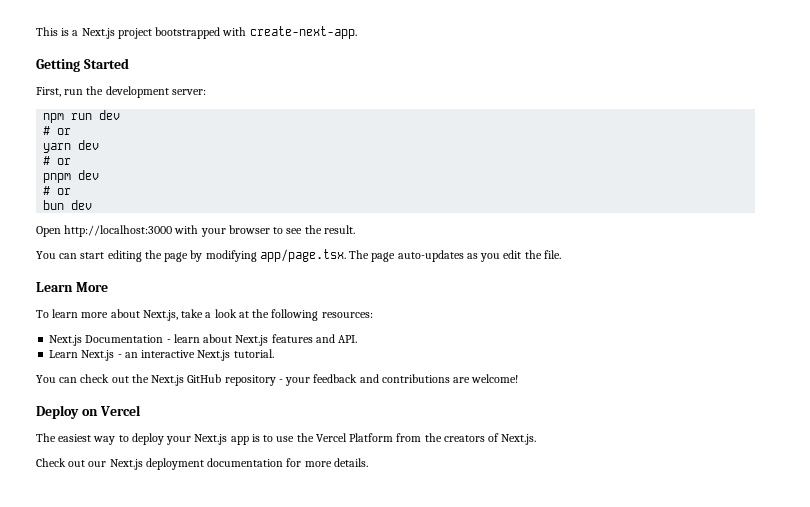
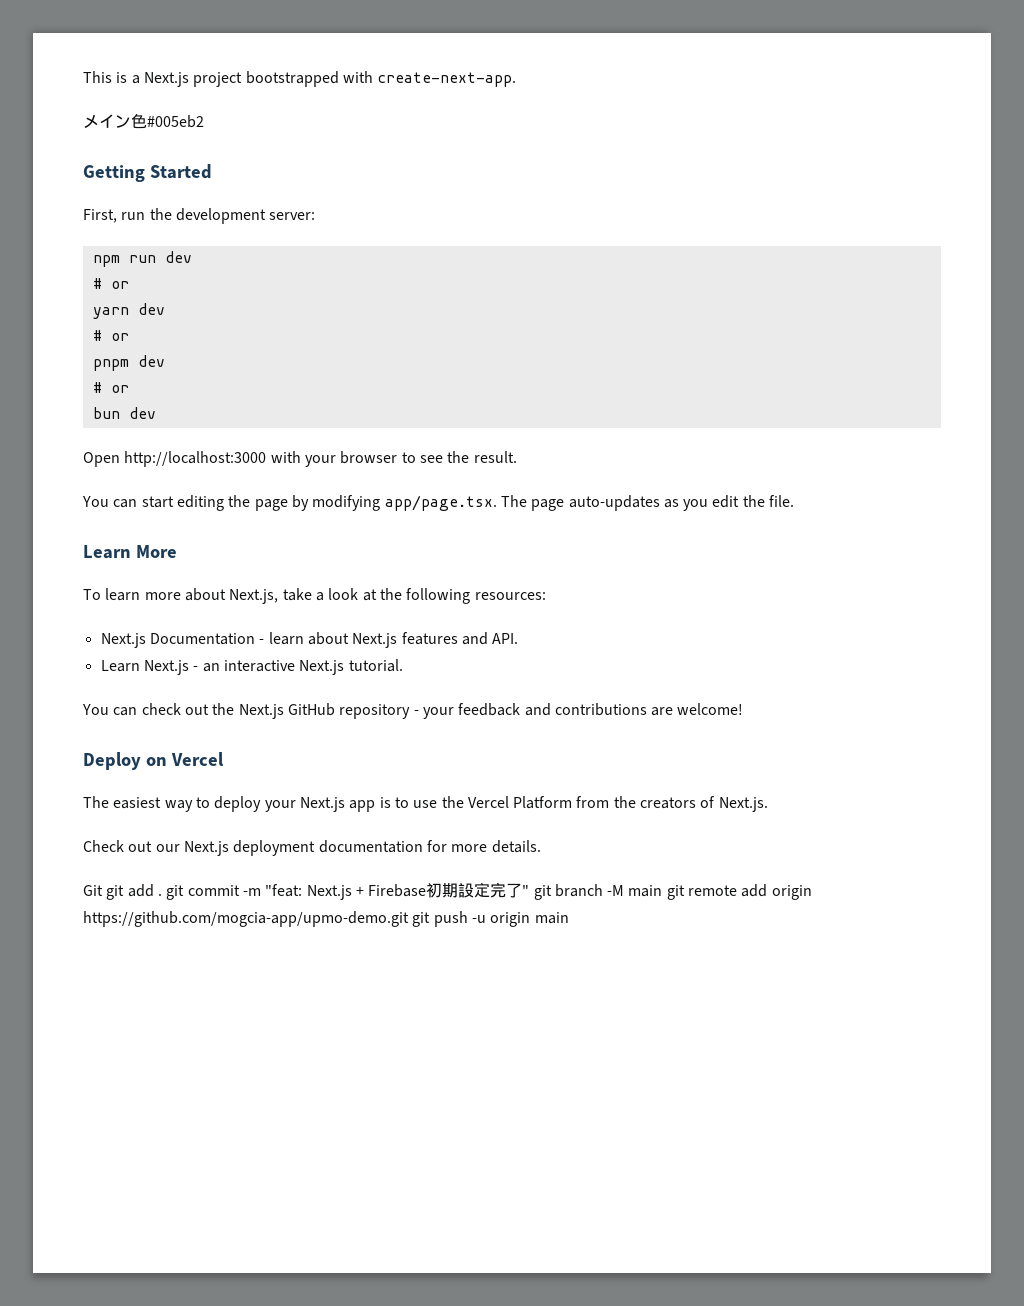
+ メイン色#005eb2
+ Git git add . git commit -m "feat: Next.js + Firebase初期設定完了" git branch -M main git remote add origin https://github.com/mogcia-app/upmo-demo.git git push -u origin main

